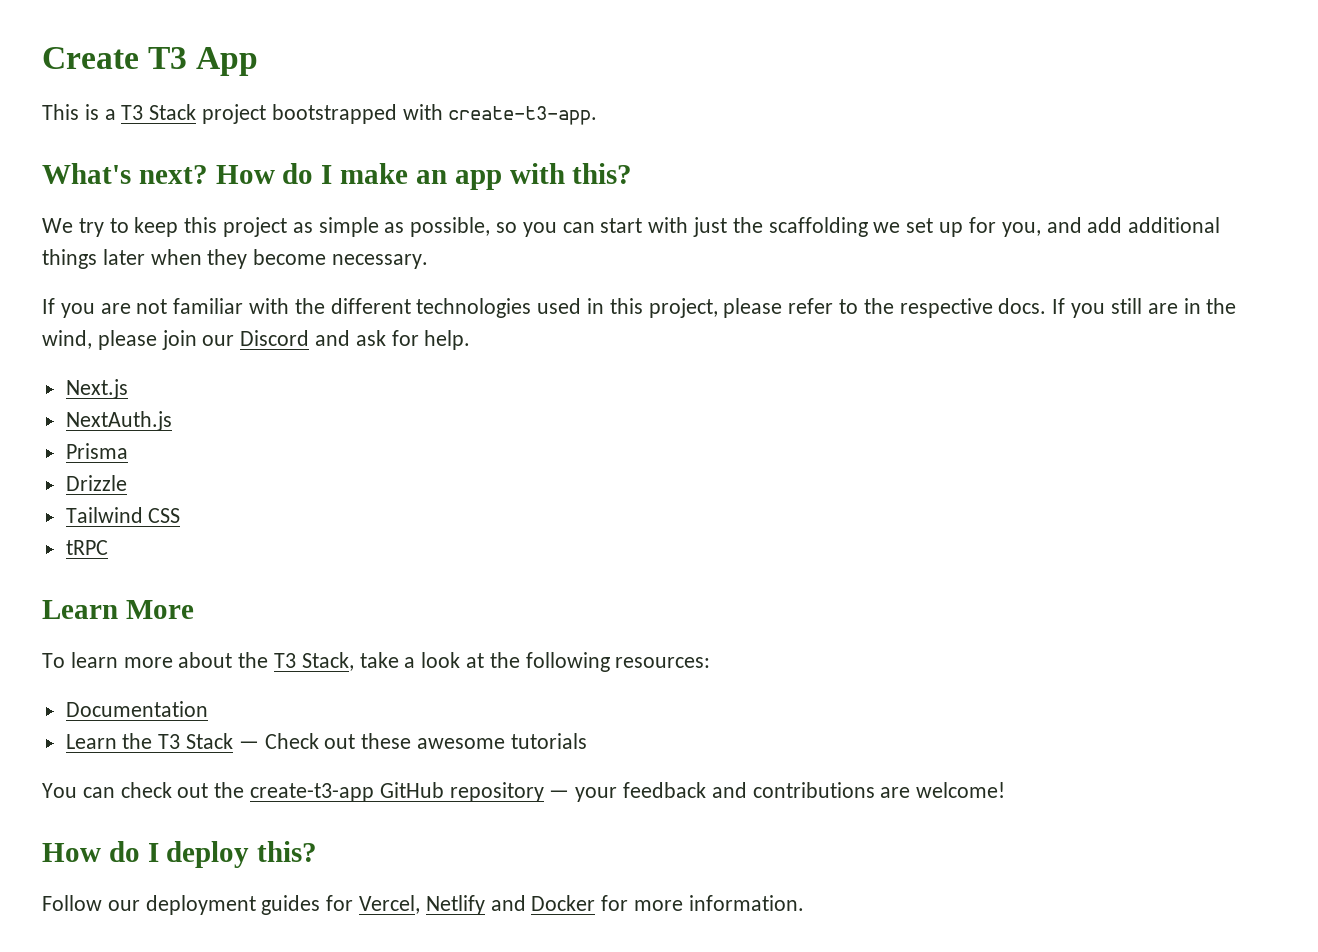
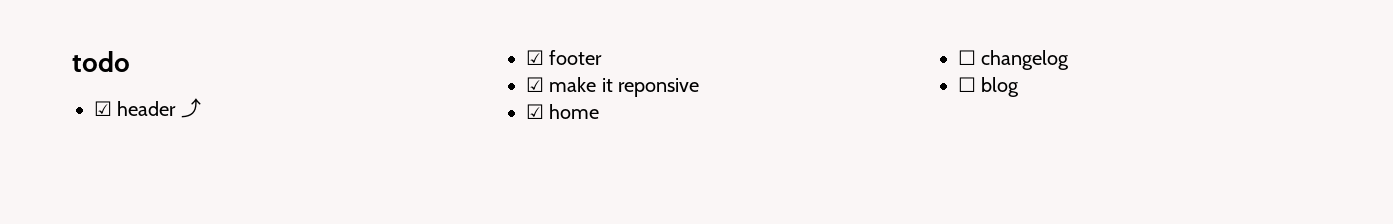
- Create T3 App
- This is a T3 Stack project bootstrapped with create-t3-app.
- What's next? How do I make an app with this?
- We try to keep this project as simple as possible, so you can start with just the scaffolding we set up for you, and add additional things later when they become necessary.
- If you are not familiar with the different technologies used in this project, please refer to the respective docs. If you still are in the wind, please join our Discord and ask for help.
- Next.js
- NextAuth.js
- Prisma
- Drizzle
- Tailwind CSS
- tRPC
- Learn More
- To learn more about the T3 Stack, take a look at the following resources:
- Documentation
- Learn the T3 Stack — Check out these awesome tutorials
- You can check out the create-t3-app GitHub repository — your feedback and contributions are welcome!
- How do I deploy this?
- Follow our deployment guides for Vercel, Netlify and Docker for more information.
+ todo
+ ☑ header ⤴
+ ☑ footer
+ ☑ make it reponsive
+ ☑ home
+ ☐ changelog
+ ☐ blog

